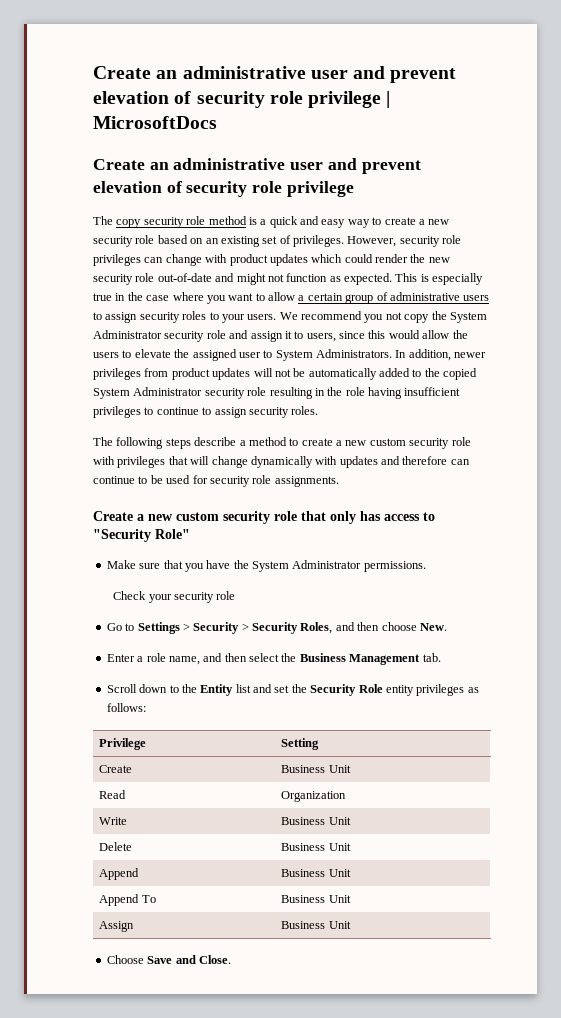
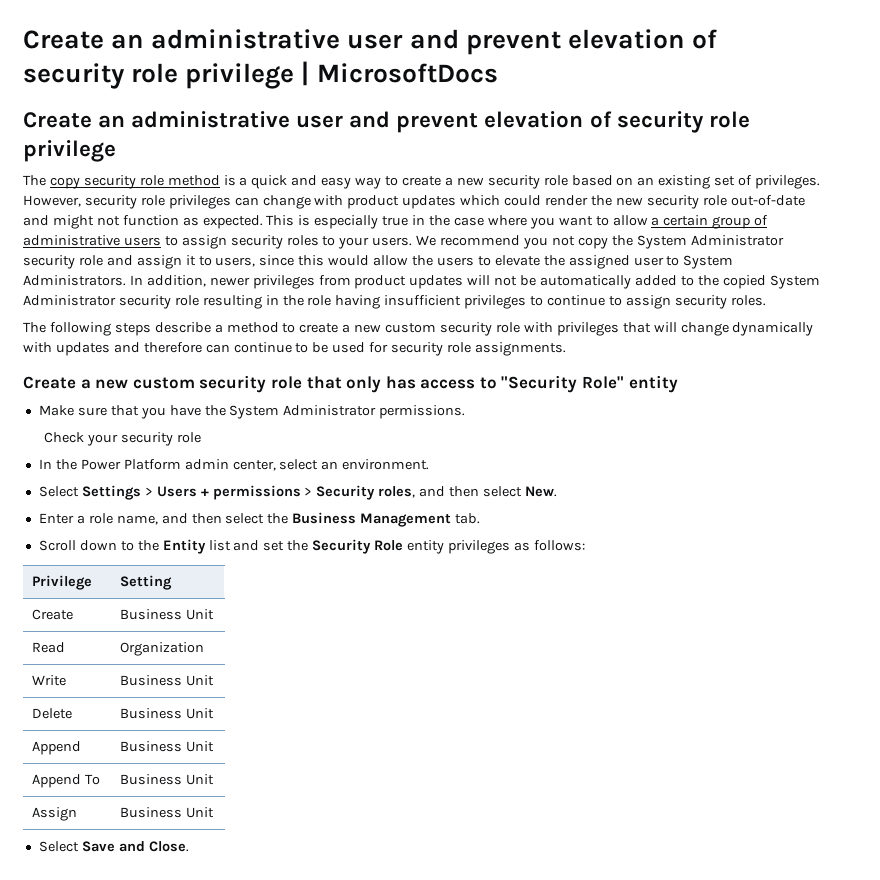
- Create a new custom security role that only has access to "Security Role"
+ Create a new custom security role that only has access to "Security Role" entity
- Go to Settings > Security > Security Roles, and then choose New.
+ In the Power Platform admin center, select an environment.
+ Select Settings > Users + permissions > Security roles, and then select New.
- Choose Save and Close.
+ Select Save and Close.

